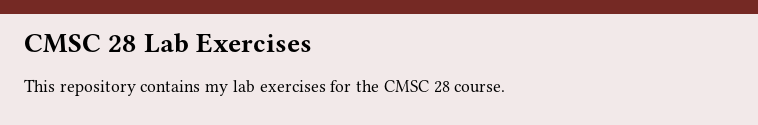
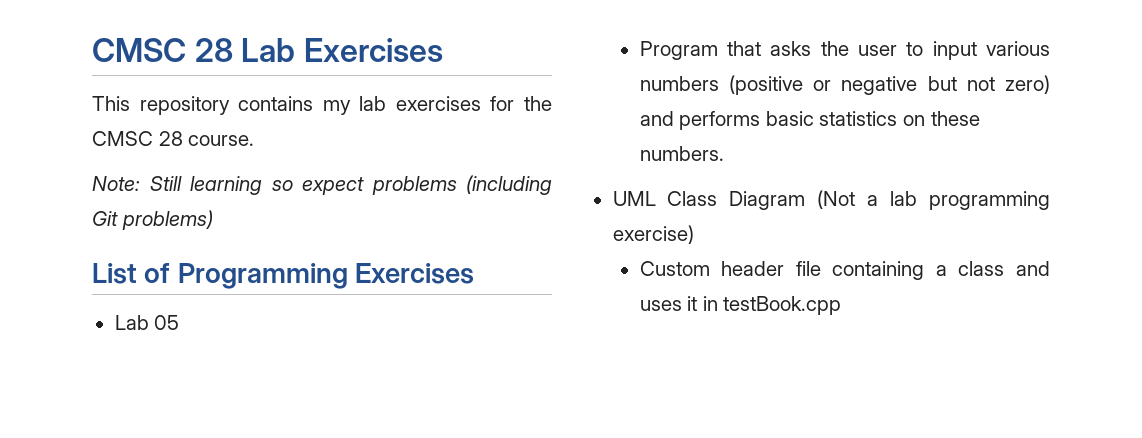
+ Note: Still learning so expect problems (including Git problems)
+ List of Programming Exercises
+ Lab 05
+ Program that asks the user to input various numbers (positive or negative but not zero) and performs basic statistics on these numbers.
+ UML Class Diagram (Not a lab programming exercise)
+ Custom header file containing a class and uses it in testBook.cpp

